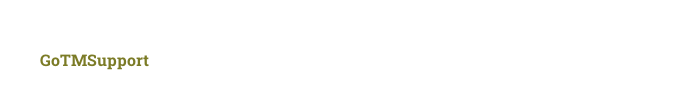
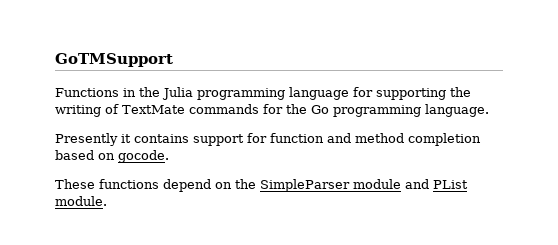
+ Functions in the Julia programming language for supporting the writing of TextMate commands for the Go programming language.
+ Presently it contains support for function and method completion based on gocode.
+ These functions depend on the SimpleParser module and PList module.

